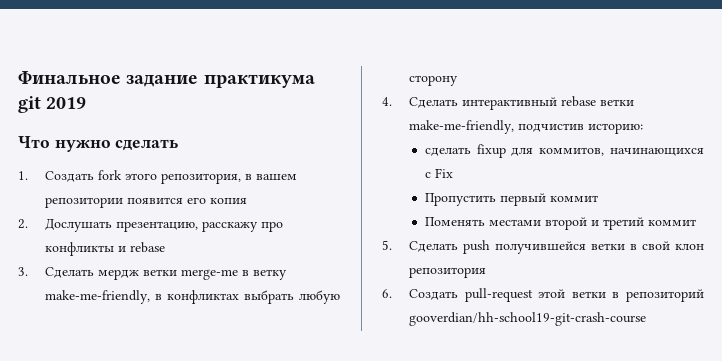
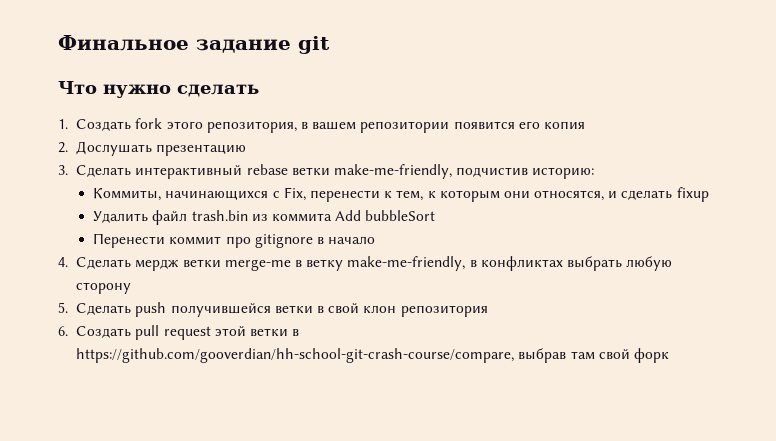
- Финальное задание практикума git 2019
+ Финальное задание git
- 2. Дослушать презентацию, расскажу про конфликты и rebase
- 3. Сделать мердж ветки merge-me в ветку make-me-friendly, в конфликтах выбрать любую сторону
+ 2. Дослушать презентацию
+ 3. Сделать интерактивный rebase ветки make-me-friendly, подчистив историю:
+ Коммиты, начинающихся с Fix, перенести к тем, к которым они относятся, и сделать fixup
+ Удалить файл trash.bin из коммита Add bubbleSort
+ Перенести коммит про gitignore в начало
+ 4. Сделать мердж ветки merge-me в ветку make-me-friendly, в конфликтах выбрать любую сторону
- 4. Сделать интерактивный rebase ветки make-me-friendly, подчистив историю:
- сделать fixup для коммитов, начинающихся с Fix
- Пропустить первый коммит
- Поменять местами второй и третий коммит
- 6. Создать pull-request этой ветки в репозиторий gooverdian/hh-school19-git-crash-course
+ 6. Создать pull request этой ветки в https://github.com/gooverdian/hh-school-git-crash-course/compare, выбрав там свой форк

